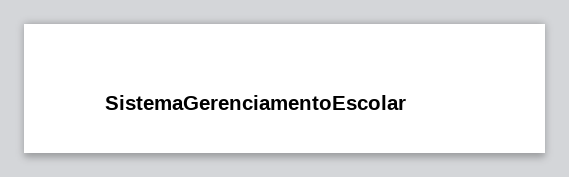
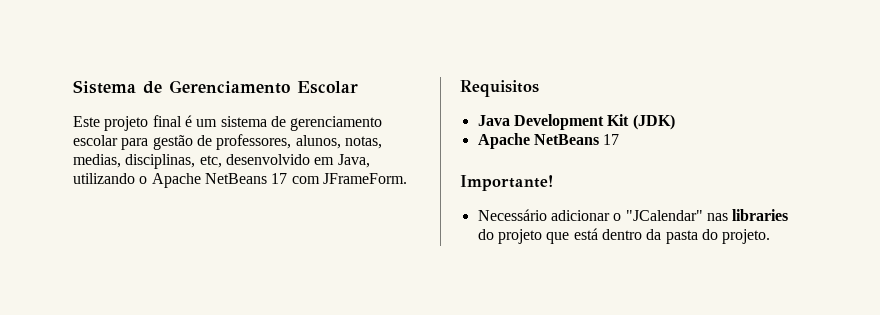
- SistemaGerenciamentoEscolar
+ Sistema de Gerenciamento Escolar
+ Este projeto final é um sistema de gerenciamento escolar para gestão de professores, alunos, notas, medias, disciplinas, etc, desenvolvido em Java, utilizando o Apache NetBeans 17 com JFrameForm.
+ Requisitos
+ Java Development Kit (JDK)
+ Apache NetBeans 17
+ Importante!
+ Necessário adicionar o "JCalendar" nas libraries do projeto que está dentro da pasta do projeto.

